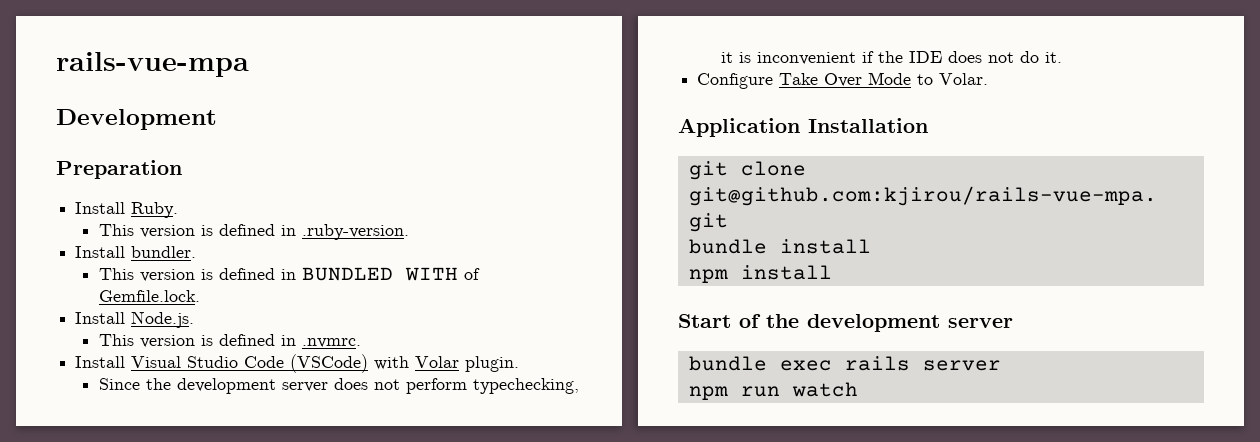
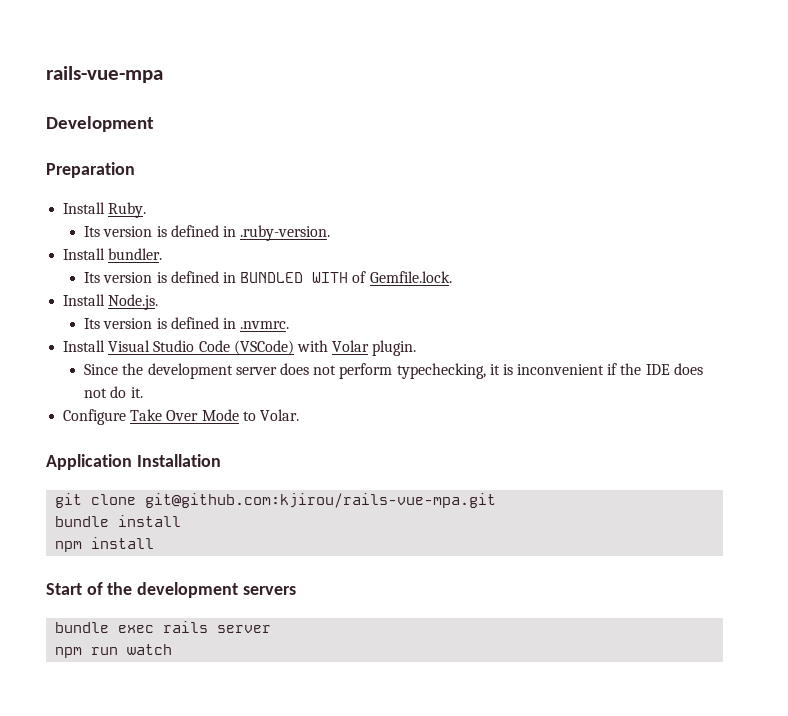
- This version is defined in .ruby-version.
+ Its version is defined in .ruby-version.
- This version is defined in BUNDLED WITH of Gemfile.lock.
+ Its version is defined in BUNDLED WITH of Gemfile.lock.
- This version is defined in .nvmrc.
+ Its version is defined in .nvmrc.
- Start of the development server
+ Start of the development servers

